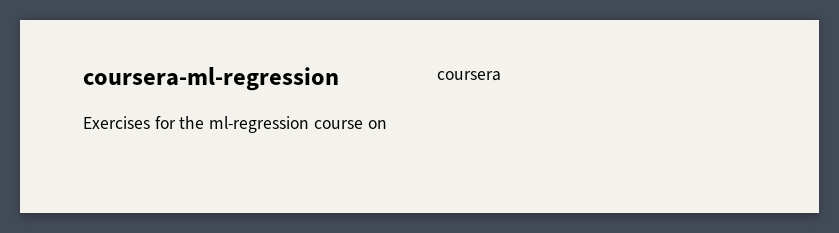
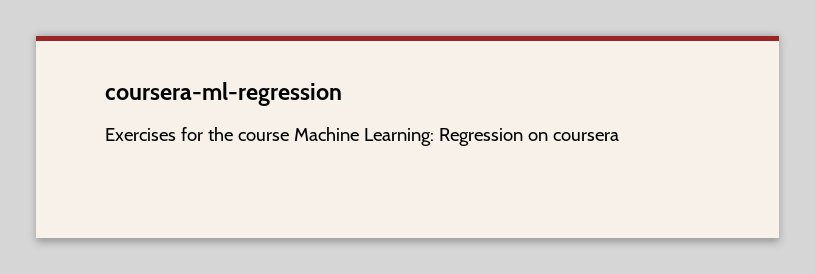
- Exercises for the ml-regression course on coursera
+ Exercises for the course Machine Learning: Regression on coursera

